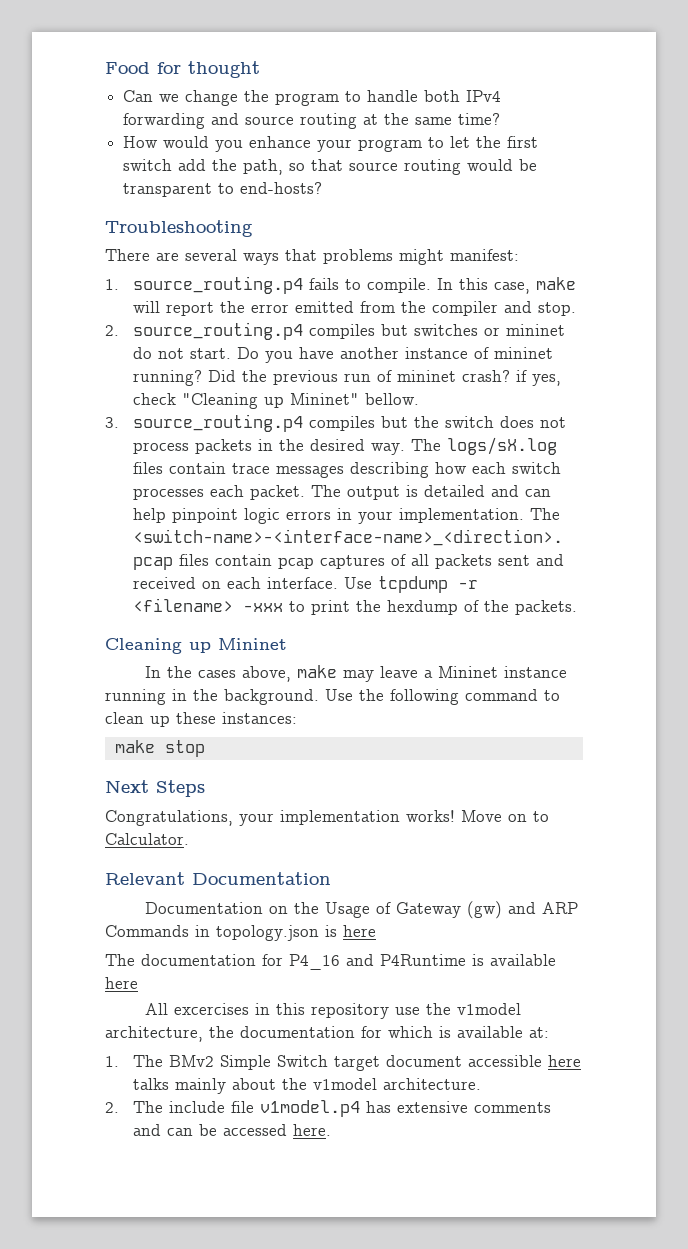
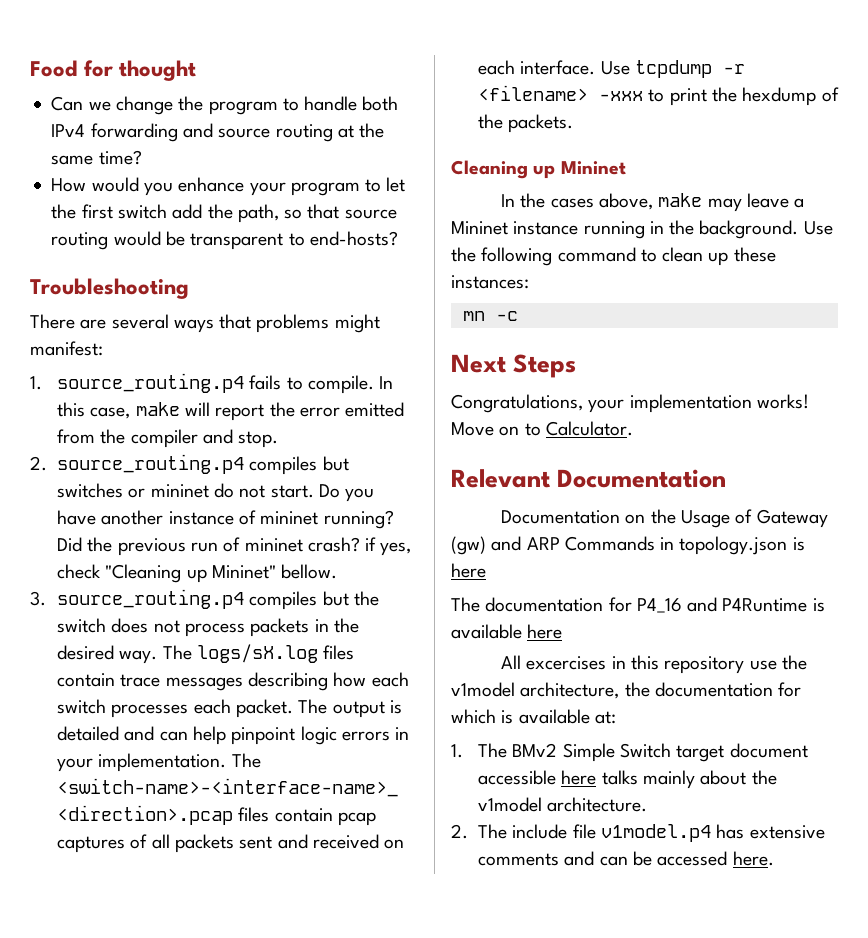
- make stop
+ mn -c

